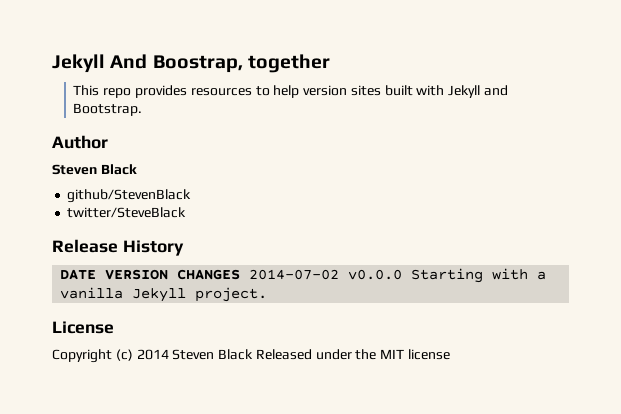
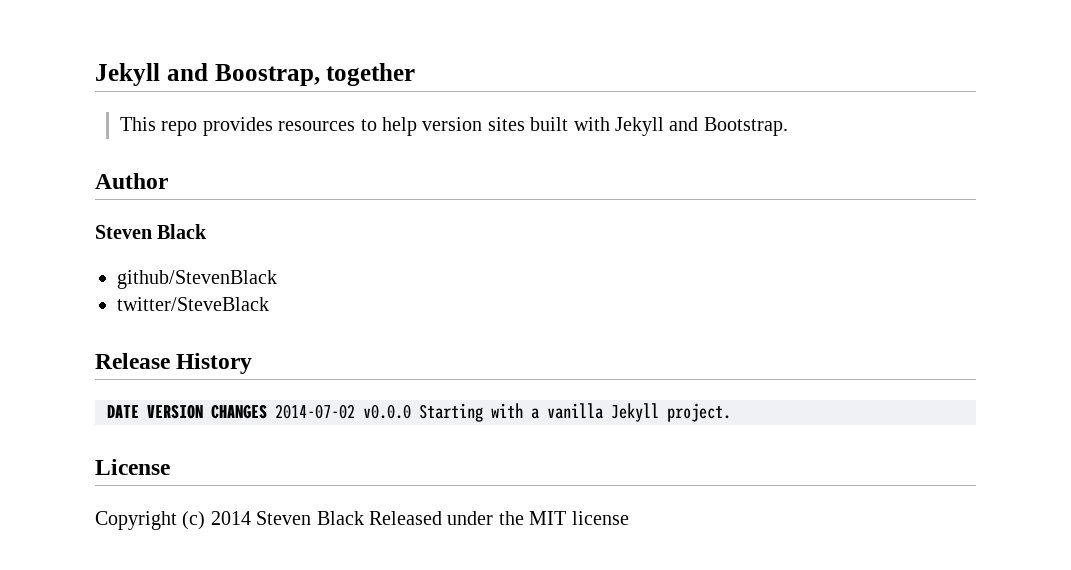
- Jekyll And Boostrap, together
+ Jekyll and Boostrap, together

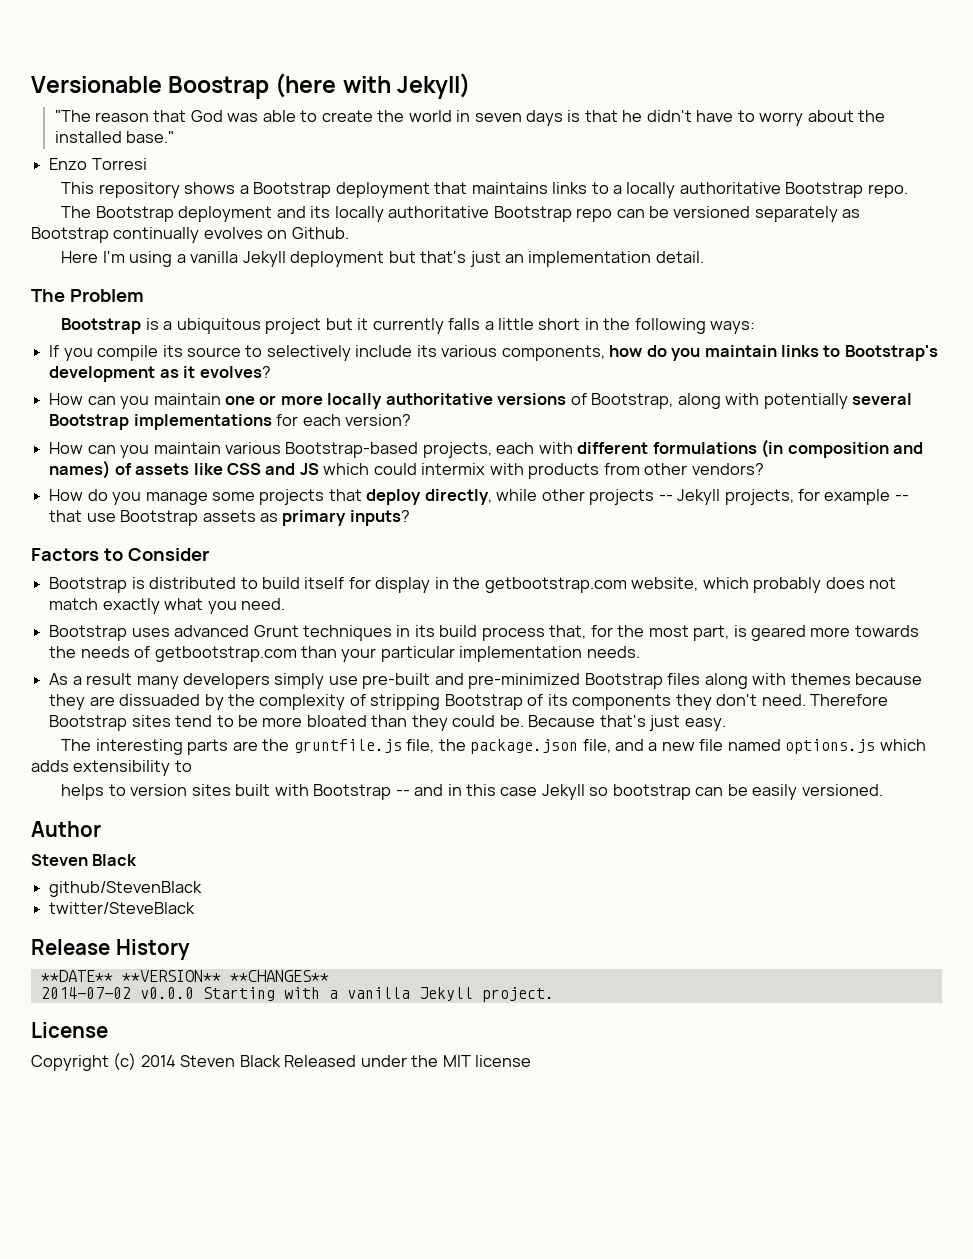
- Jekyll and Boostrap, together
- This repo provides resources to help version sites built with Jekyll and Bootstrap.
+ Versionable Boostrap (here with Jekyll)
+ "The reason that God was able to create the world in seven days is that he didn't have to worry about the installed base."
+ Enzo Torresi
+ This repository shows a Bootstrap deployment that maintains links to a locally authoritative Bootstrap repo.
+ The Bootstrap deployment and its locally authoritative Bootstrap repo can be versioned separately as Bootstrap continually evolves on Github.
+ Here I'm using a vanilla Jekyll deployment but that's just an implementation detail.
+ The Problem
+ Bootstrap is a ubiquitous project but it currently falls a little short in the following ways:
+ If you compile its source to selectively include its various components, how do you maintain links to Bootstrap's development as it evolves?
+ How can you maintain one or more locally authoritative versions of Bootstrap, along with potentially several Bootstrap implementations for each version?
+ How can you maintain various Bootstrap-based projects, each with different formulations (in composition and names) of assets like CSS and JS which could intermix with products from other vendors?
+ How do you manage some projects that deploy directly, while other projects -- Jekyll projects, for example -- that use Bootstrap assets as primary inputs?
+ Factors to Consider
+ Bootstrap is distributed to build itself for display in the getbootstrap.com website, which probably does not match exactly what you need.
+ Bootstrap uses advanced Grunt techniques in its build process that, for the most part, is geared more towards the needs of getbootstrap.com than your particular implementation needs.
+ As a result many developers simply use pre-built and pre-minimized Bootstrap files along with themes because they are dissuaded by the complexity of stripping Bootstrap of its components they don't need. Therefore Bootstrap sites tend to be more bloated than they could be. Because that's just easy.
+ The interesting parts are the gruntfile.js file, the package.json file, and a new file named options.js which adds extensibility to
+ helps to version sites built with Bootstrap -- and in this case Jekyll so bootstrap can be easily versioned.
- DATE VERSION CHANGES 2014-07-02 v0.0.0 Starting with a vanilla Jekyll project.
+ **DATE** **VERSION** **CHANGES**
+ 2014-07-02 v0.0.0 Starting with a vanilla Jekyll project.

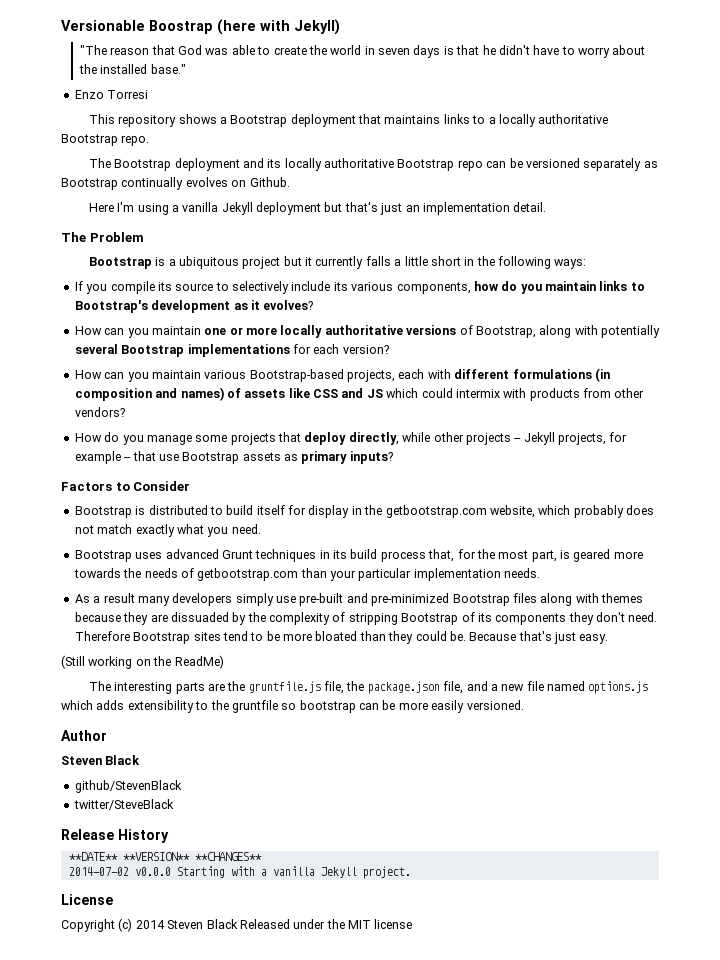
+ (Still working on the ReadMe)
- The interesting parts are the gruntfile.js file, the package.json file, and a new file named options.js which adds extensibility to
- helps to version sites built with Bootstrap -- and in this case Jekyll so bootstrap can be easily versioned.
+ The interesting parts are the gruntfile.js file, the package.json file, and a new file named options.js which adds extensibility to the gruntfile so bootstrap can be more easily versioned.

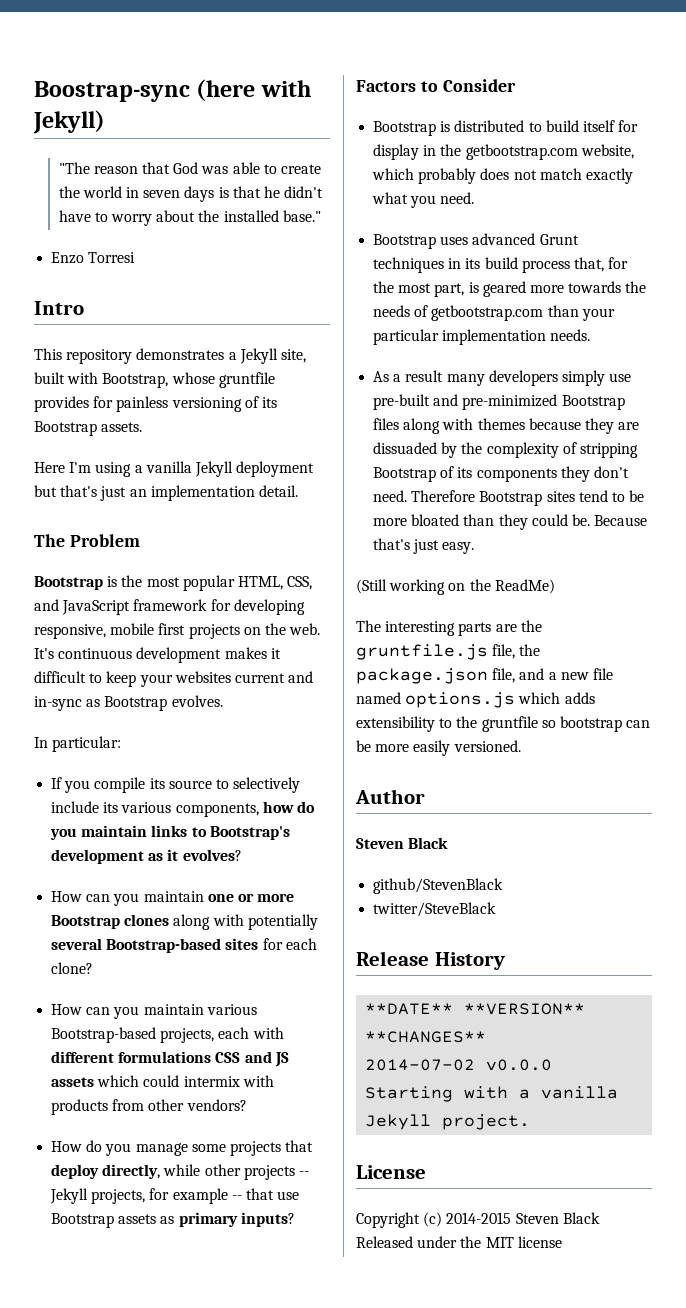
- Versionable Boostrap (here with Jekyll)
+ Boostrap-sync (here with Jekyll)
+ Intro
- This repository shows a Bootstrap deployment that maintains links to a locally authoritative Bootstrap repo.
- The Bootstrap deployment and its locally authoritative Bootstrap repo can be versioned separately as Bootstrap continually evolves on Github.
+ This repository demonstrates a Jekyll site, built with Bootstrap, whose gruntfile provides for painless versioning of its Bootstrap assets.
- Bootstrap is a ubiquitous project but it currently falls a little short in the following ways:
+ Bootstrap is the most popular HTML, CSS, and JavaScript framework for developing responsive, mobile first projects on the web. It's continuous development makes it difficult to keep your websites current and in-sync as Bootstrap evolves.
+ In particular:
- How can you maintain one or more locally authoritative versions of Bootstrap, along with potentially several Bootstrap implementations for each version?
+ How can you maintain one or more Bootstrap clones along with potentially several Bootstrap-based sites for each clone?
- How can you maintain various Bootstrap-based projects, each with different formulations (in composition and names) of assets like CSS and JS which could intermix with products from other vendors?
+ How can you maintain various Bootstrap-based projects, each with different formulations CSS and JS assets which could intermix with products from other vendors?
- Copyright (c) 2014 Steven Black Released under the MIT license
+ Copyright (c) 2014-2015 Steven Black Released under the MIT license

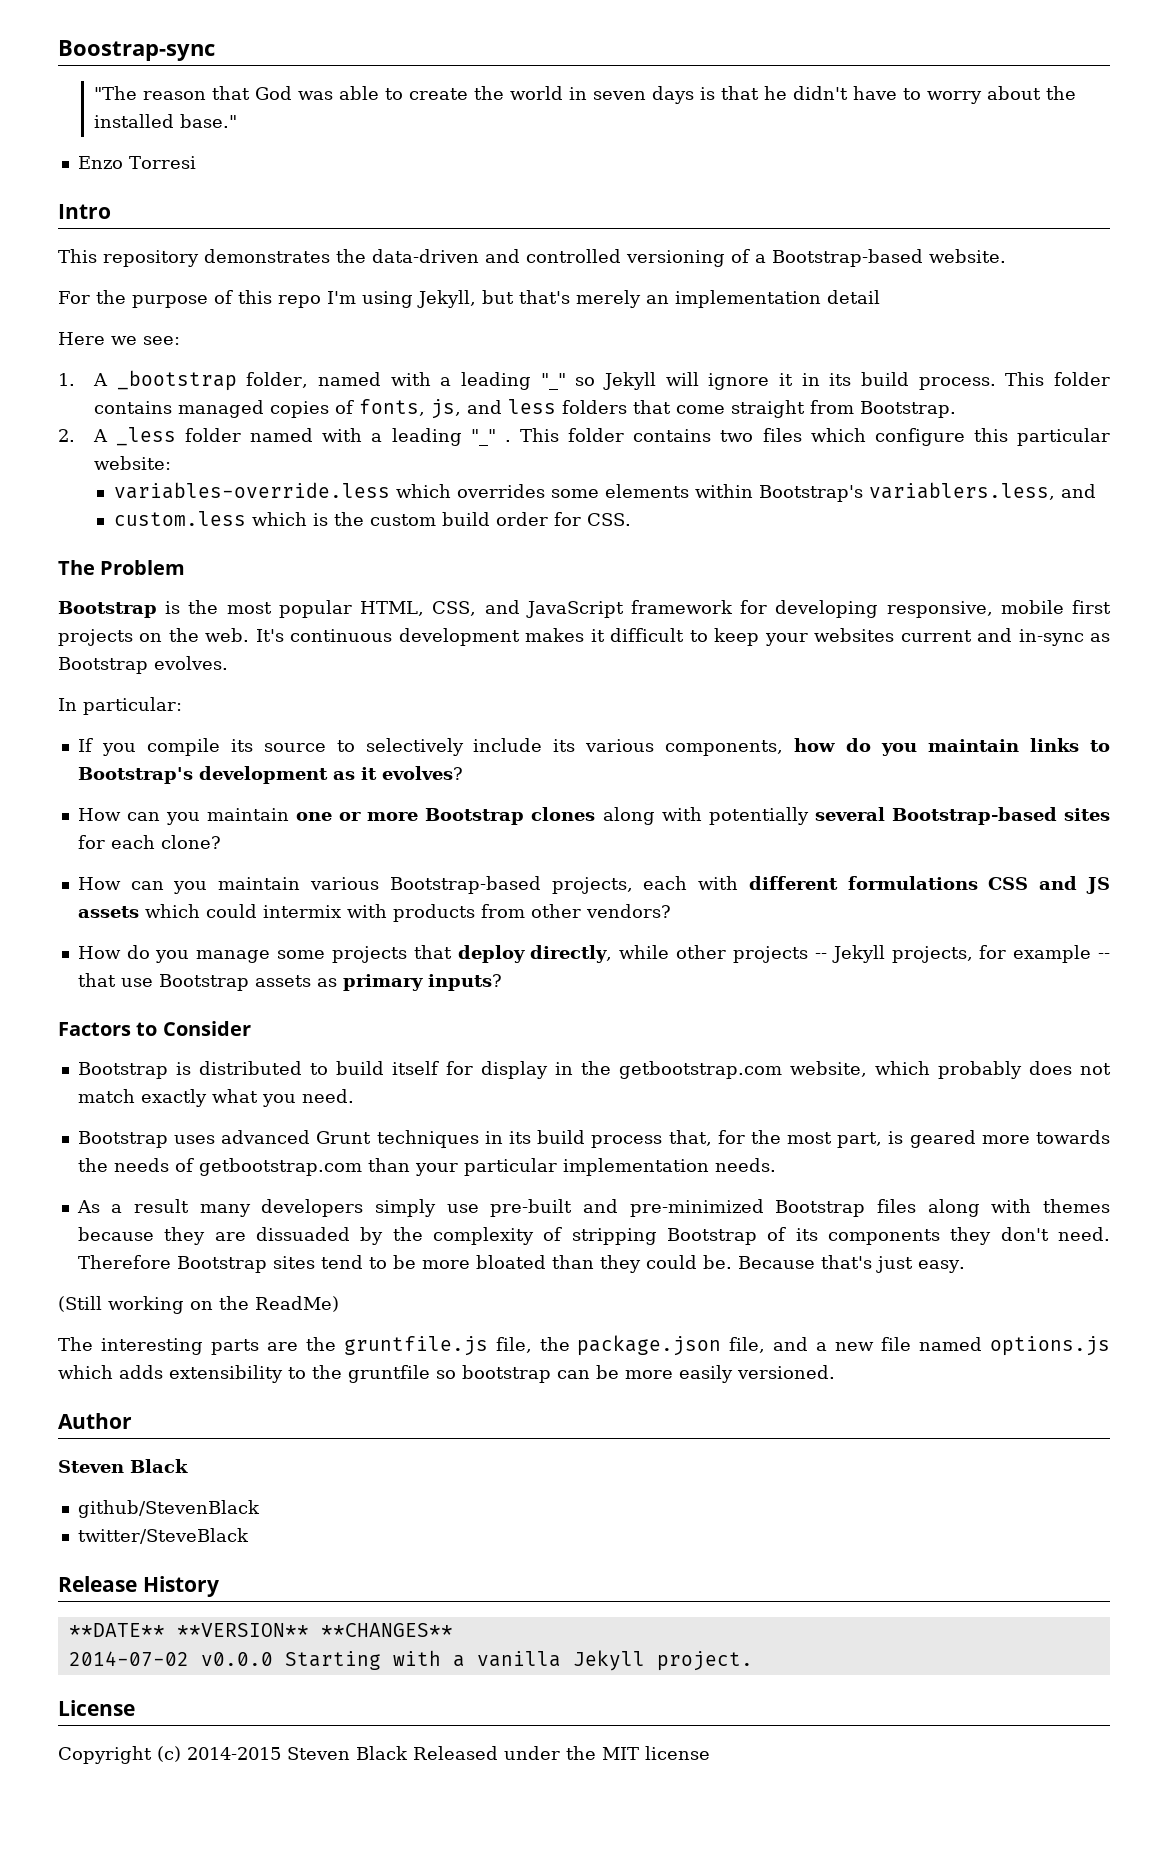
- Boostrap-sync (here with Jekyll)
+ Boostrap-sync
- This repository demonstrates a Jekyll site, built with Bootstrap, whose gruntfile provides for painless versioning of its Bootstrap assets.
- Here I'm using a vanilla Jekyll deployment but that's just an implementation detail.
+ This repository demonstrates the data-driven and controlled versioning of a Bootstrap-based website.
+ For the purpose of this repo I'm using Jekyll, but that's merely an implementation detail
+ Here we see:
+ 1. A _bootstrap folder, named with a leading "_" so Jekyll will ignore it in its build process. This folder contains managed copies of fonts, js, and less folders that come straight from Bootstrap.
+ 2. A _less folder named with a leading "_" . This folder contains two files which configure this particular website:
+ variables-override.less which overrides some elements within Bootstrap's variablers.less, and
+ custom.less which is the custom build order for CSS.

